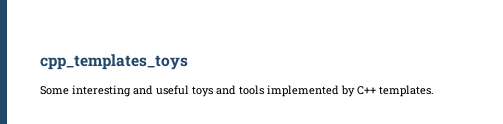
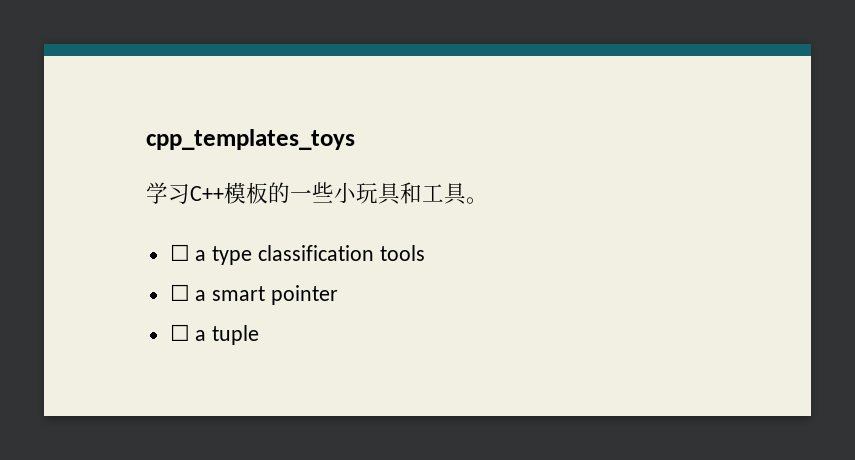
- Some interesting and useful toys and tools implemented by C++ templates.
+ 学习C++模板的一些小玩具和工具。
+ ☐ a type classification tools
+ ☐ a smart pointer
+ ☐ a tuple

